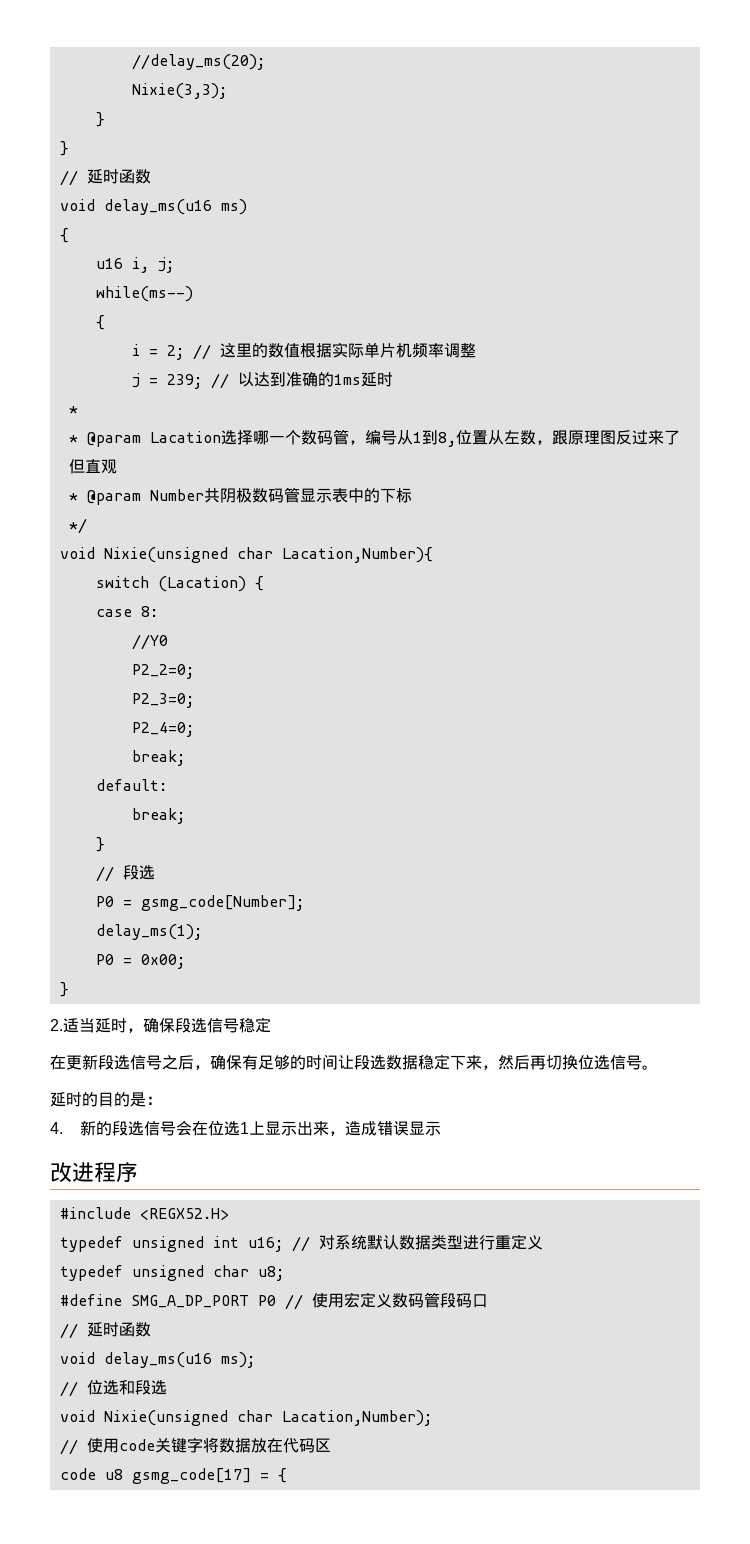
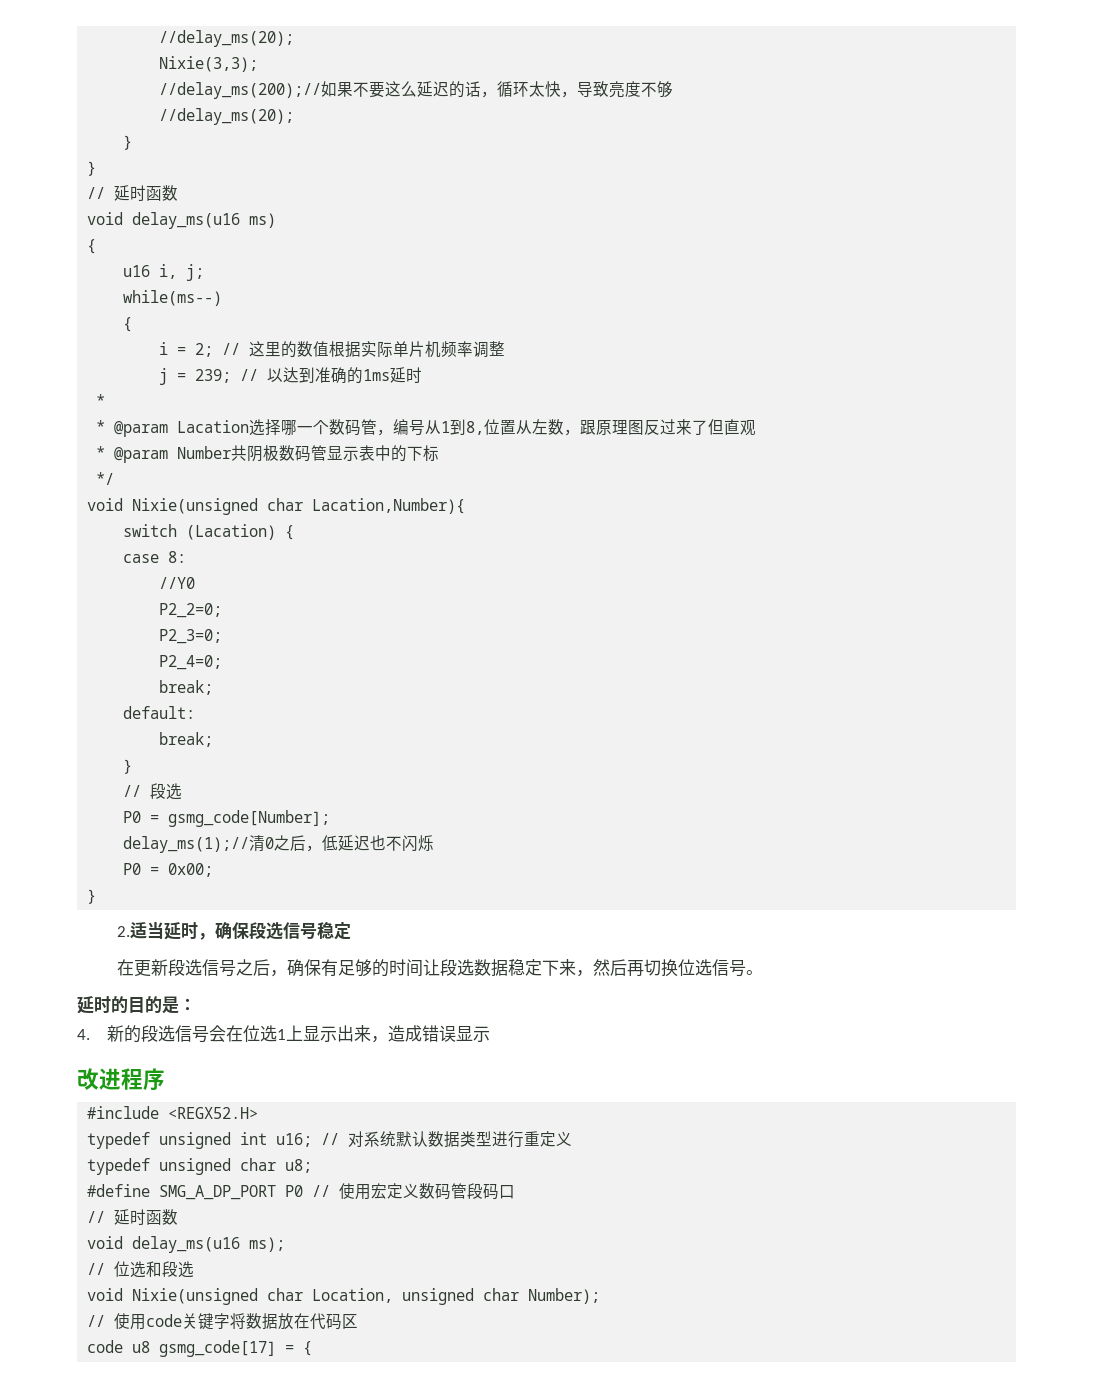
+ //delay_ms(200);//如果不要这么延迟的话，循环太快，导致亮度不够
+ //delay_ms(20);
- delay_ms(1);
+ delay_ms(1);//清0之后，低延迟也不闪烁
- void Nixie(unsigned char Lacation,Number);
+ void Nixie(unsigned char Location, unsigned char Number);

